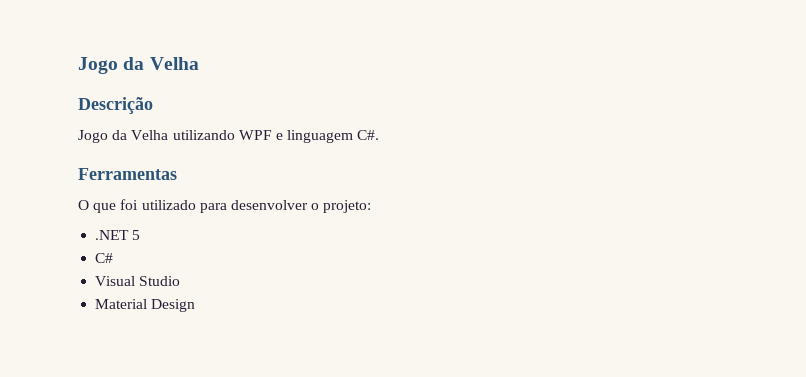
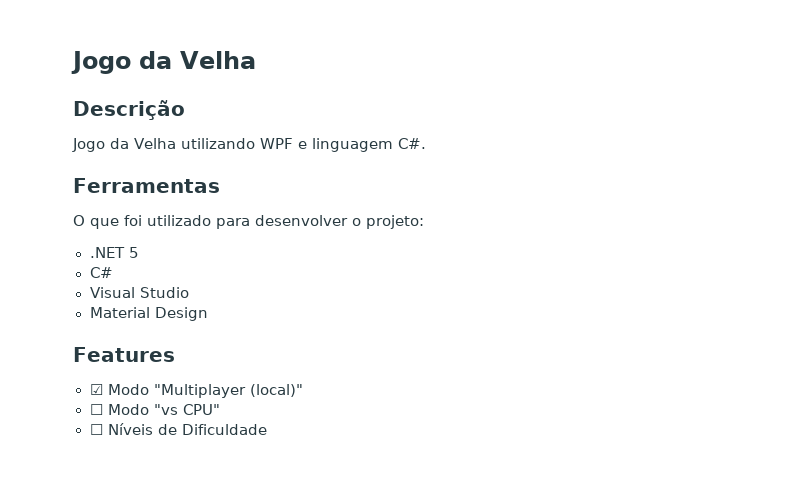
+ Features
+ ☑ Modo "Multiplayer (local)"
+ ☐ Modo "vs CPU"
+ ☐ Níveis de Dificuldade

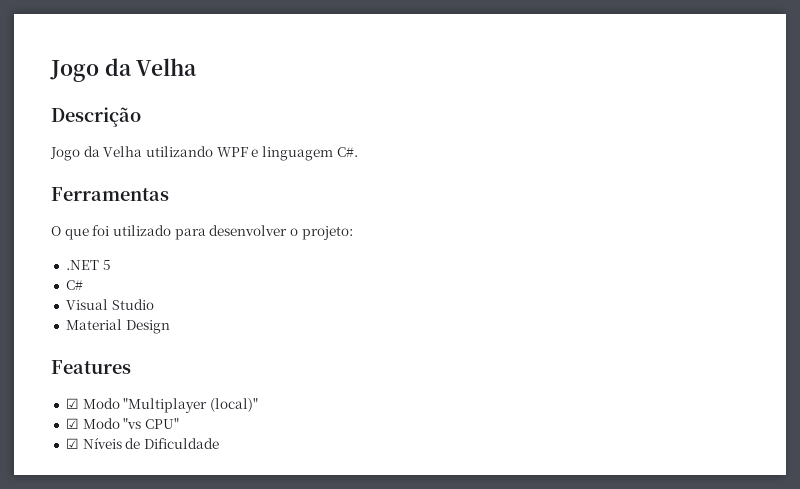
- ☐ Modo "vs CPU"
+ ☑ Modo "vs CPU"
- ☐ Níveis de Dificuldade
+ ☑ Níveis de Dificuldade

